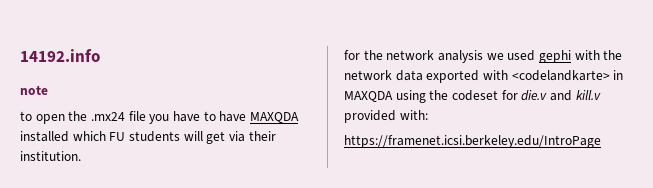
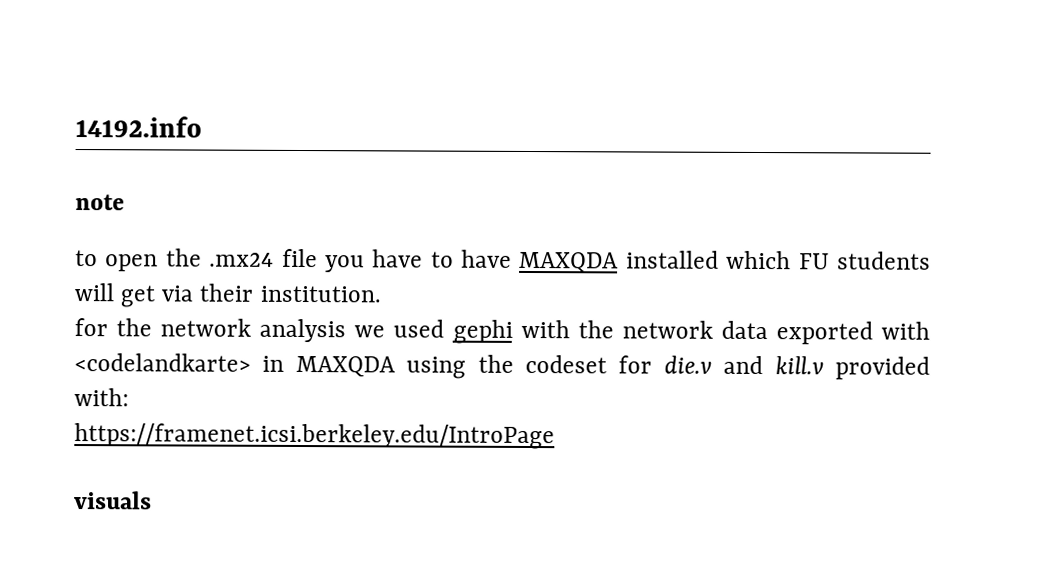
+ visuals

